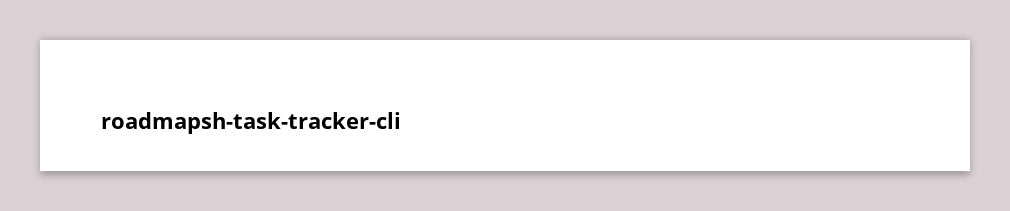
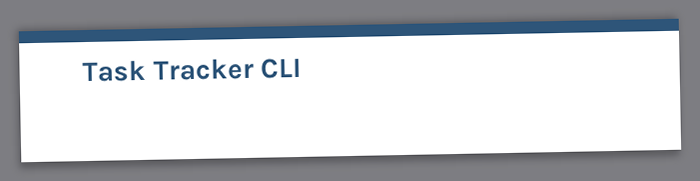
- roadmapsh-task-tracker-cli
+ Task Tracker CLI

